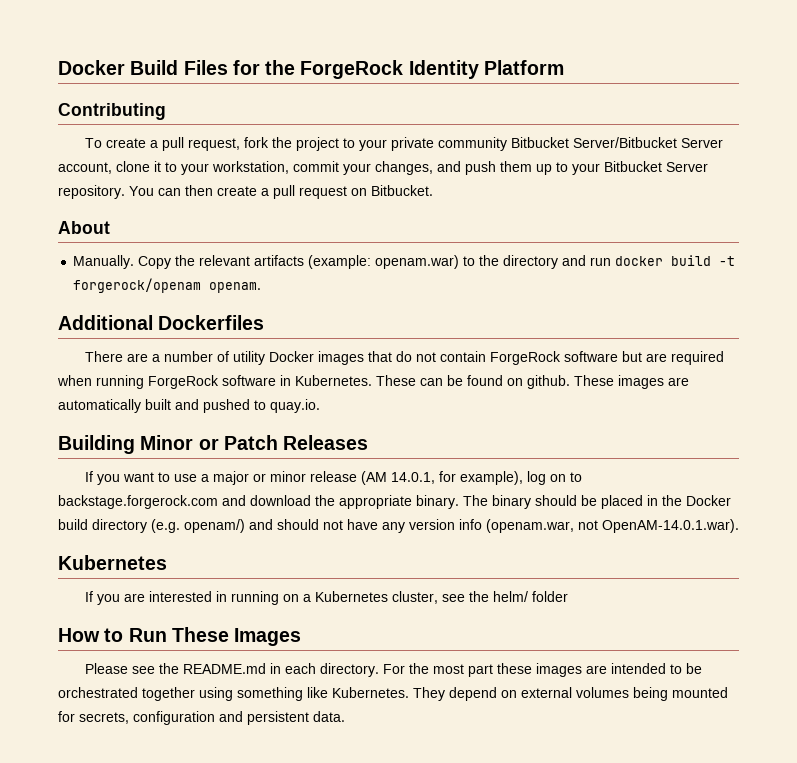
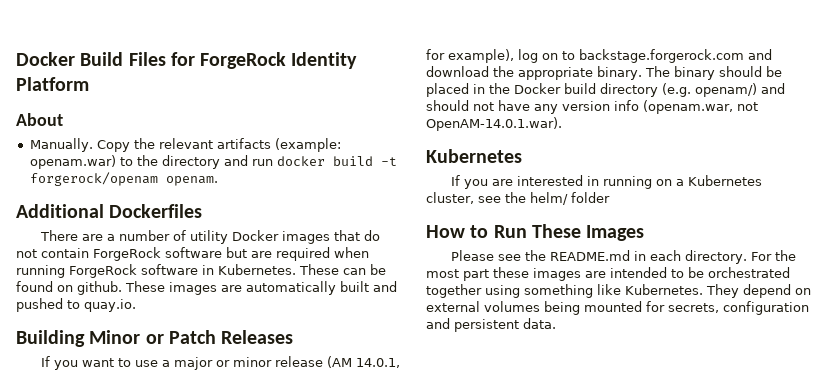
- Docker Build Files for the ForgeRock Identity Platform
+ Docker Build Files for ForgeRock Identity Platform
- Contributing
- To create a pull request, fork the project to your private community Bitbucket Server/Bitbucket Server account, clone it to your workstation, commit your changes, and push them up to your Bitbucket Server repository. You can then create a pull request on Bitbucket.

